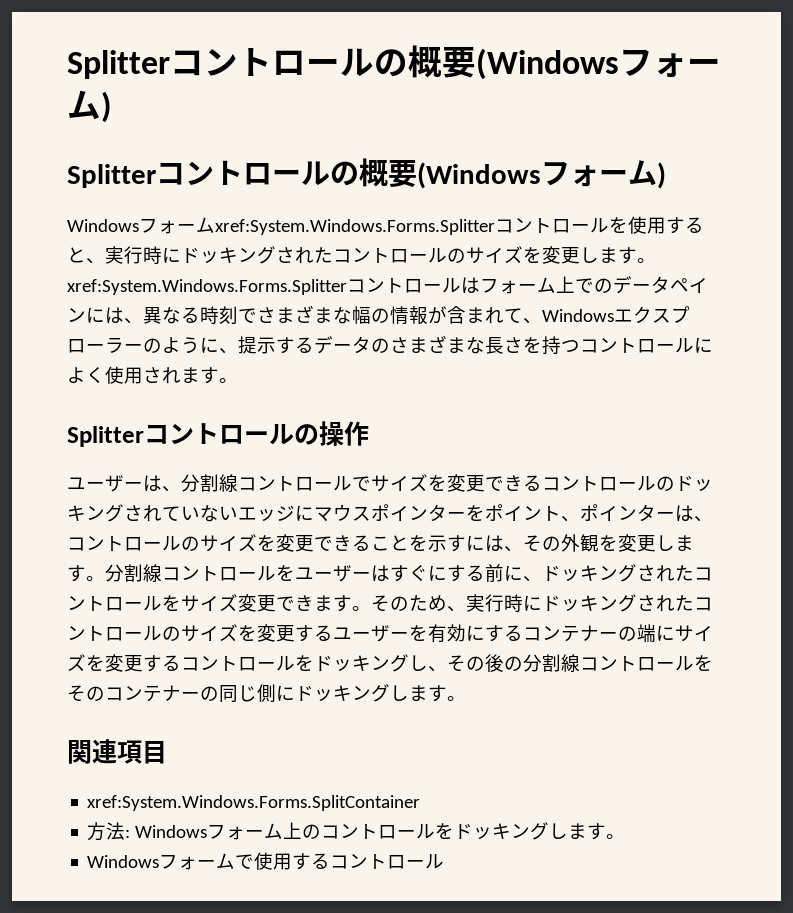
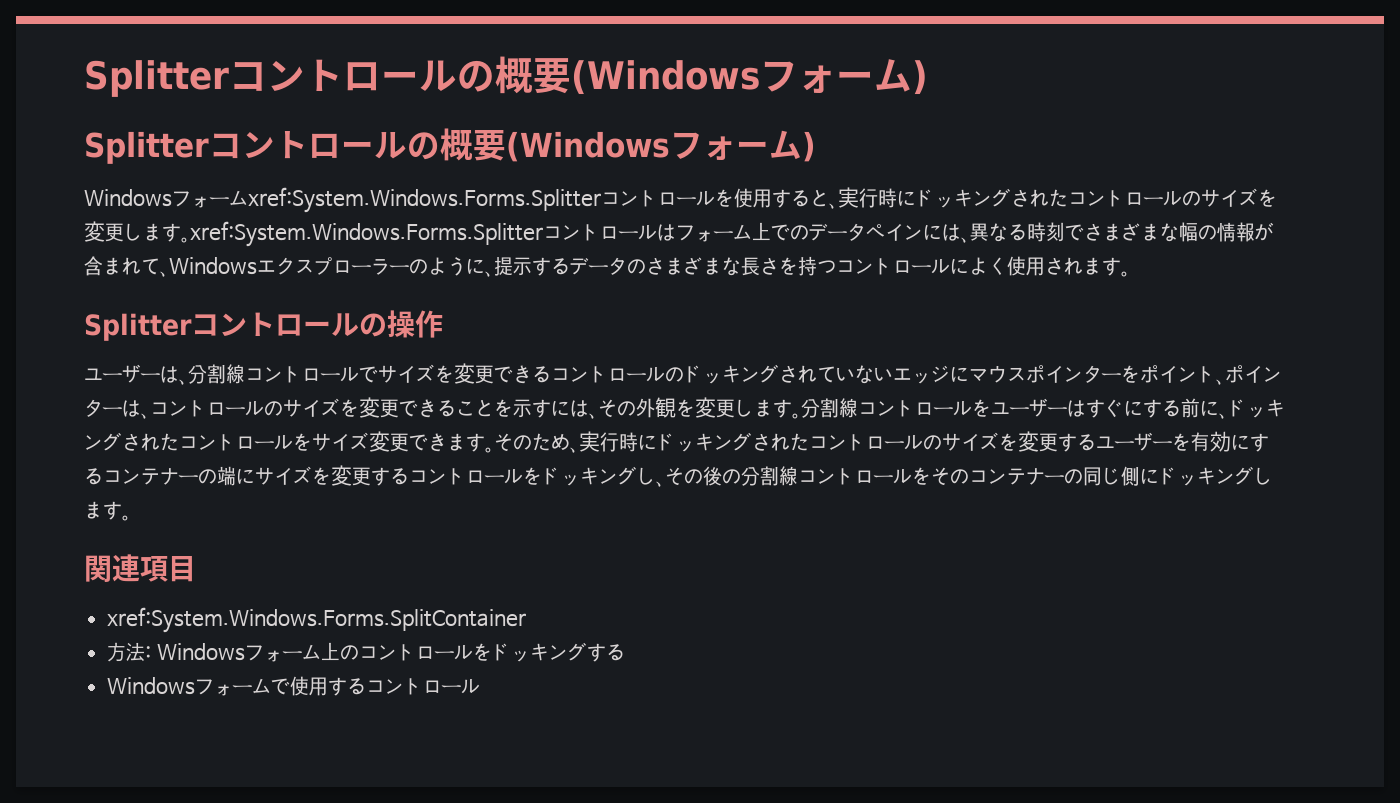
- 方法: Windowsフォーム上のコントロールをドッキングします。
+ 方法: Windowsフォーム上のコントロールをドッキングする

